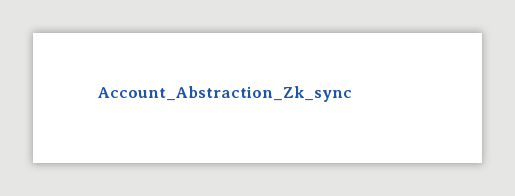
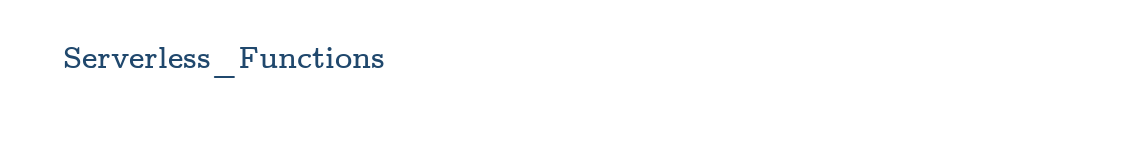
- Account_Abstraction_Zk_sync
+ Serverless_Functions

